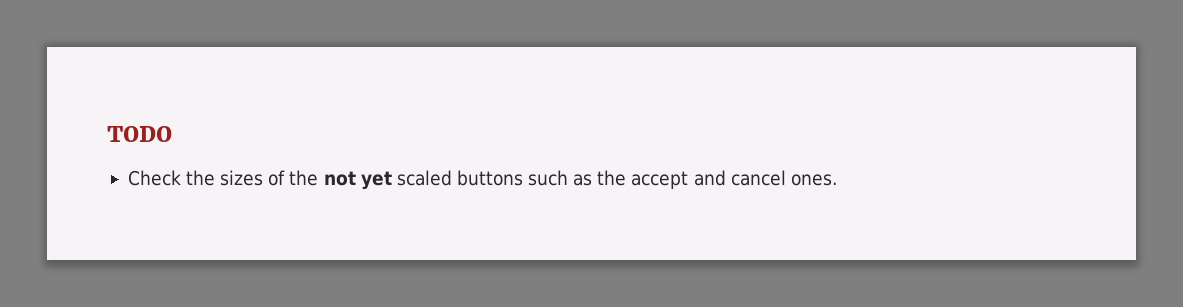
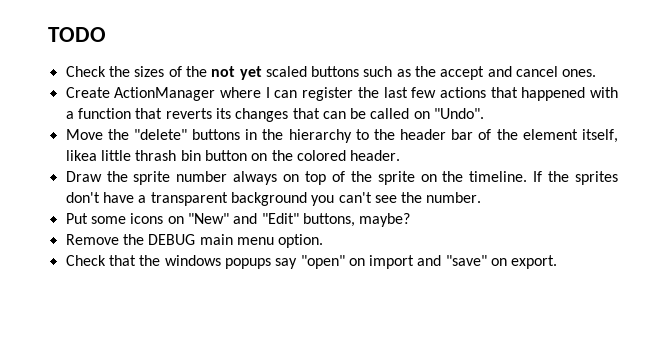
+ Create ActionManager where I can register the last few actions that happened with a function that reverts its changes that can be called on "Undo".
+ Move the "delete" buttons in the hierarchy to the header bar of the element itself, likea little thrash bin button on the colored header.
+ Draw the sprite number always on top of the sprite on the timeline. If the sprites don't have a transparent background you can't see the number.
+ Put some icons on "New" and "Edit" buttons, maybe?
+ Remove the DEBUG main menu option.
+ Check that the windows popups say "open" on import and "save" on export.

